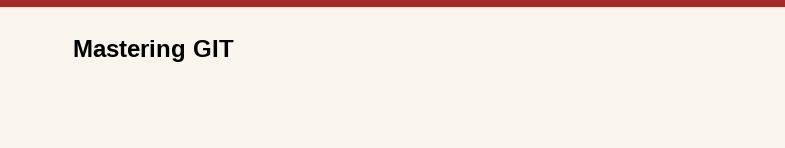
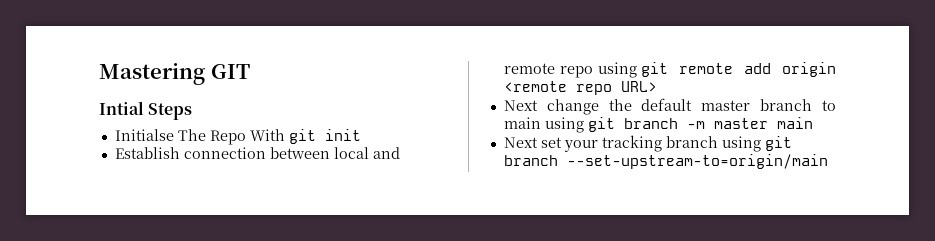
+ Intial Steps
+ Initialse The Repo With git init
+ Establish connection between local and remote repo using git remote add origin <remote repo URL>
+ Next change the default master branch to main using git branch -m master main
+ Next set your tracking branch using git branch --set-upstream-to=origin/main

